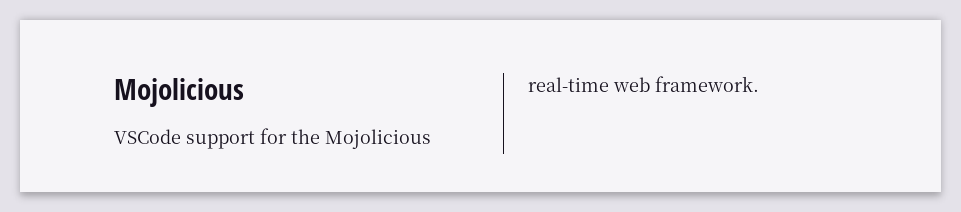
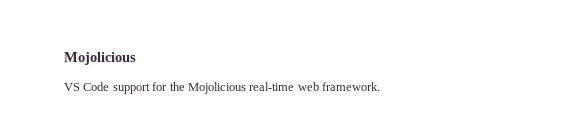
- VSCode support for the Mojolicious real-time web framework.
+ VS Code support for the Mojolicious real-time web framework.

